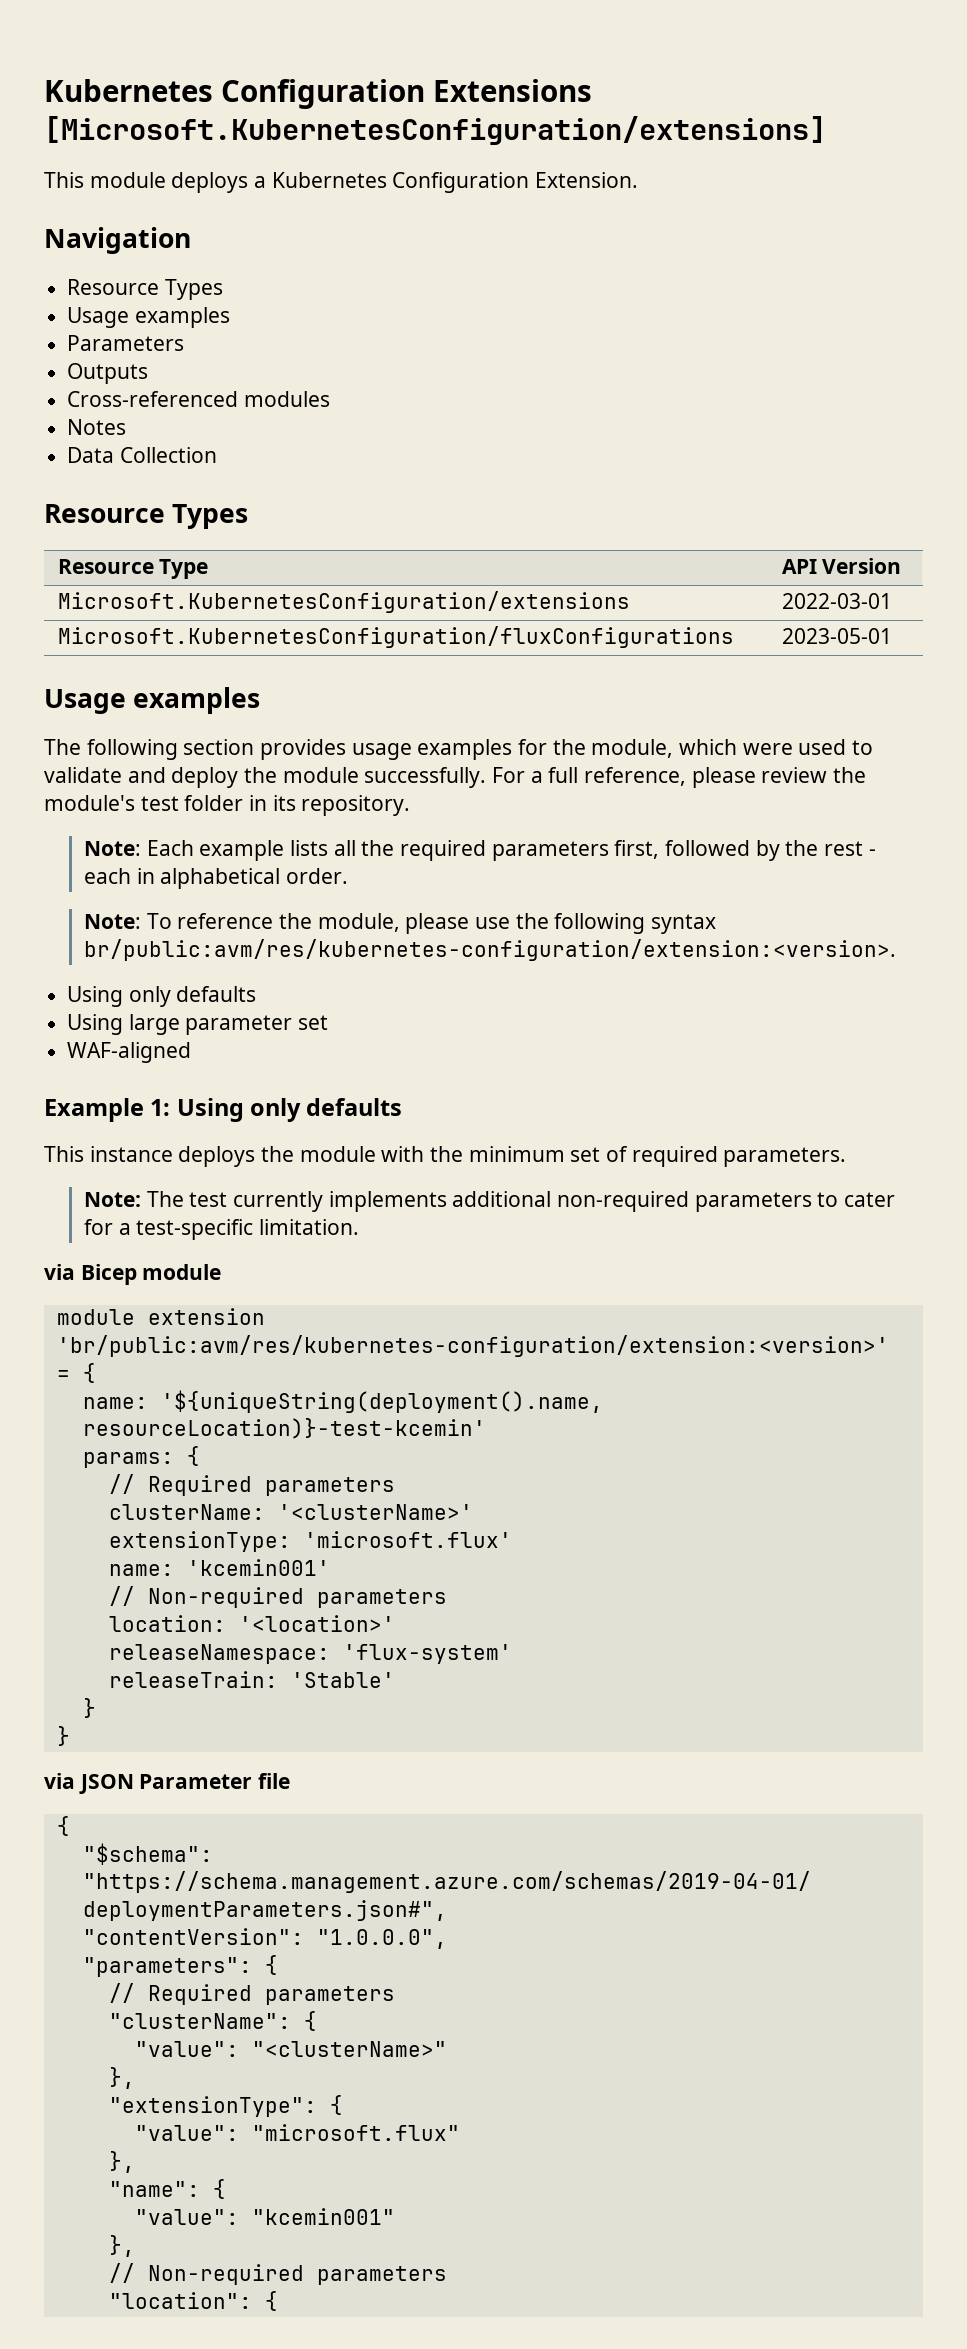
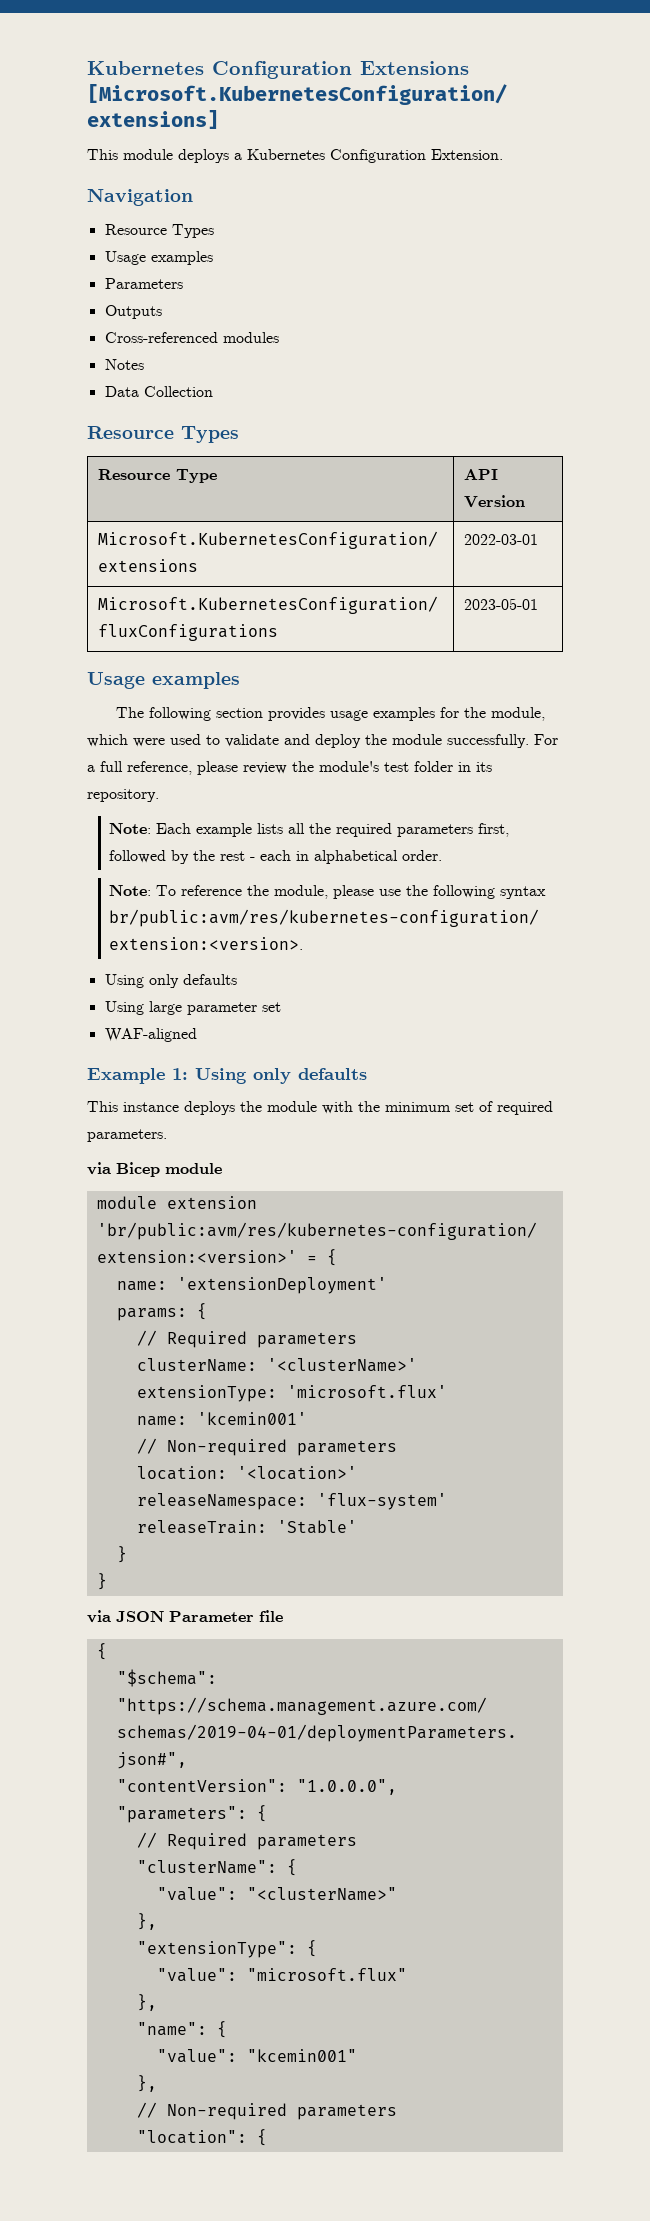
- Note: The test currently implements additional non-required parameters to cater for a test-specific limitation.
- name: '${uniqueString(deployment().name, resourceLocation)}-test-kcemin'
+ name: 'extensionDeployment'

